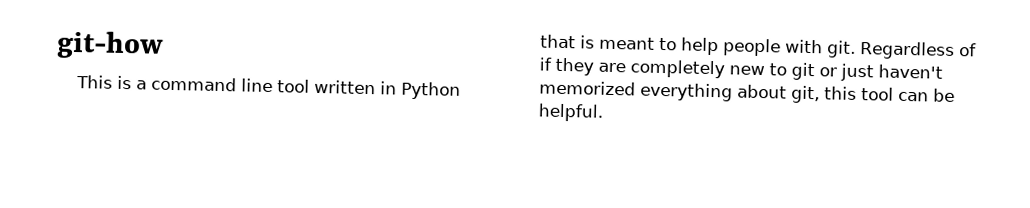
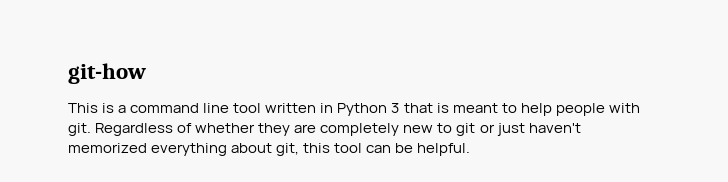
- This is a command line tool written in Python that is meant to help people with git.
+ This is a command line tool written in Python 3 that is meant to help people with git.
- Regardless of if they are completely new to git or just haven't memorized everything about git, this tool can be helpful.
+ Regardless of whether they are completely new to git or just haven't memorized everything about git, this tool can be helpful.

